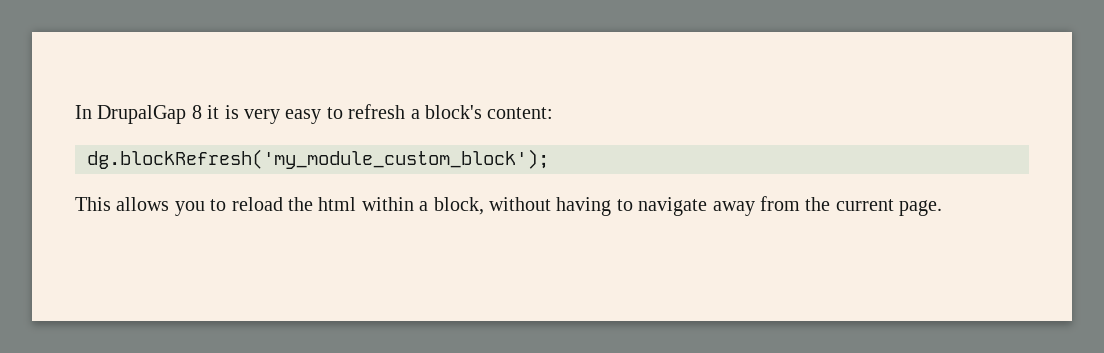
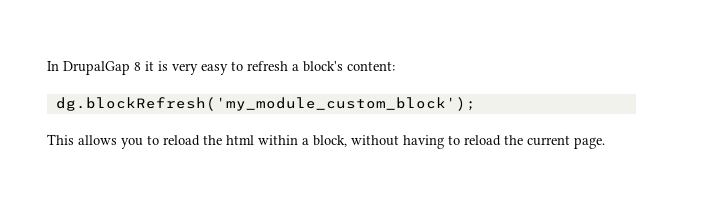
- This allows you to reload the html within a block, without having to navigate away from the current page.
+ This allows you to reload the html within a block, without having to reload the current page.

